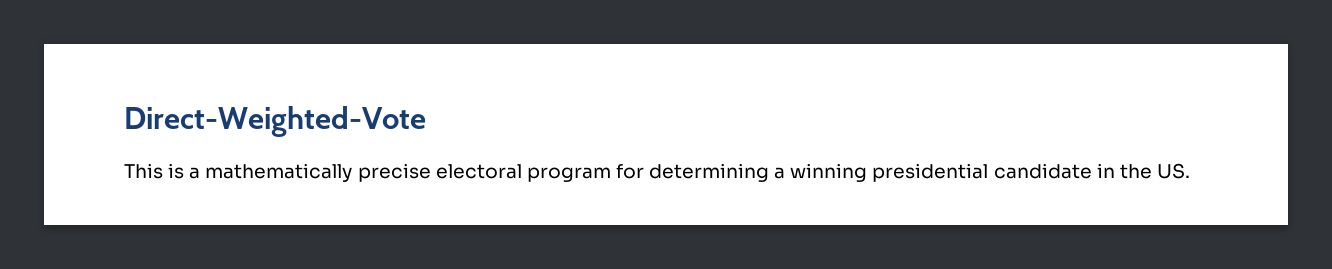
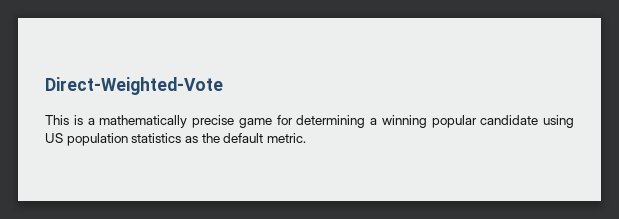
- This is a mathematically precise electoral program for determining a winning presidential candidate in the US.
+ This is a mathematically precise game for determining a winning popular candidate using US population statistics as the default metric.

